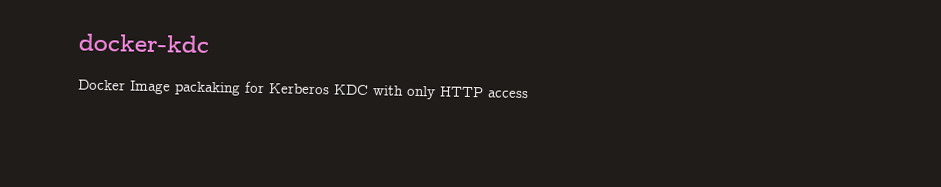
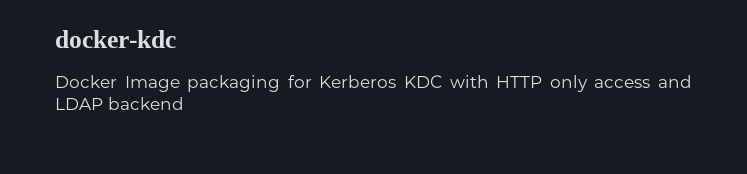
- Docker Image packaking for Kerberos KDC with only HTTP access
+ Docker Image packaging for Kerberos KDC with HTTP only access and LDAP backend

